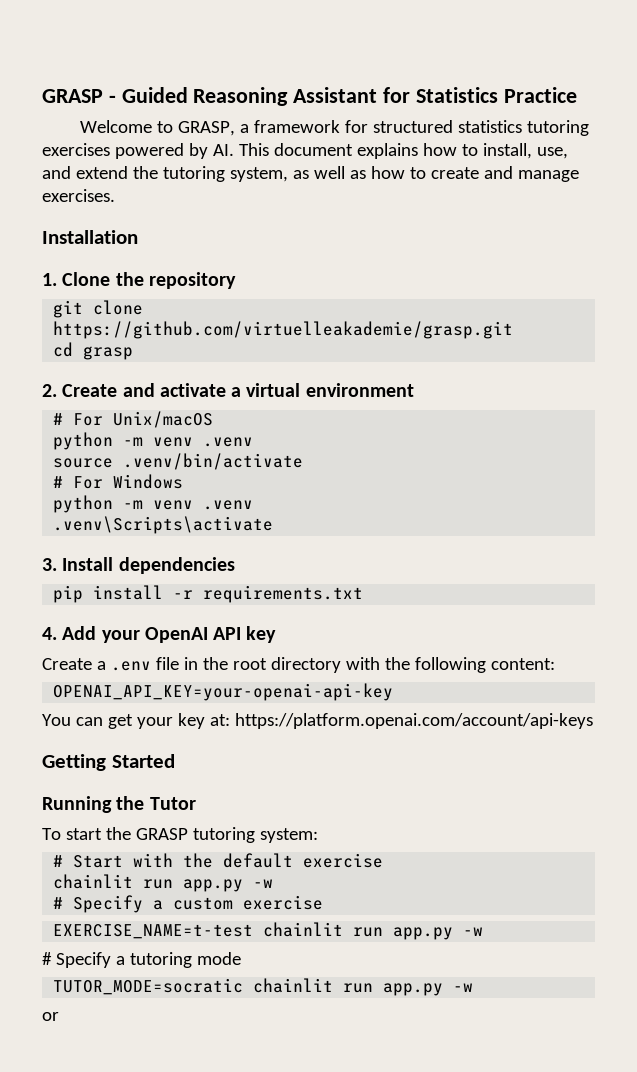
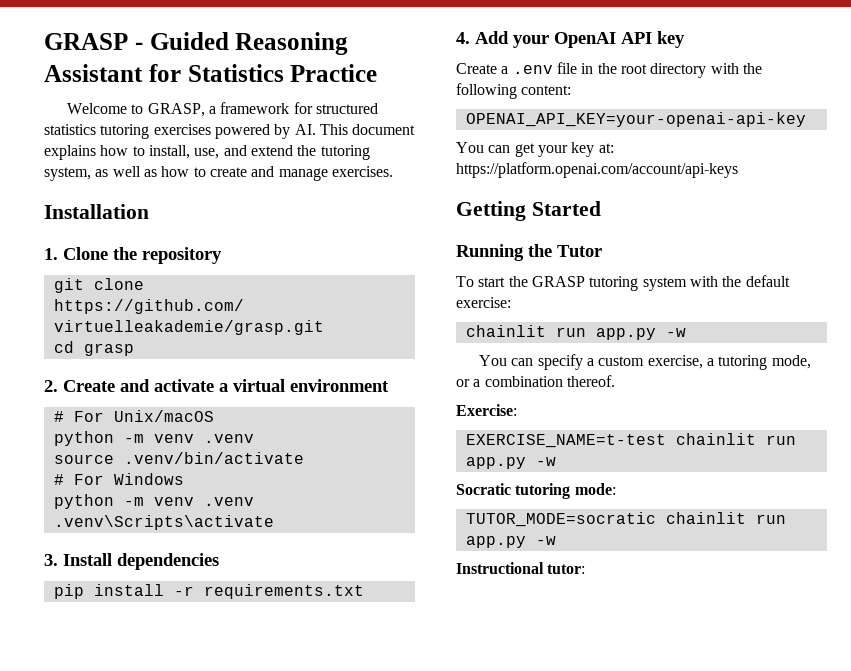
- To start the GRASP tutoring system:
- # Start with the default exercise
+ To start the GRASP tutoring system with the default exercise:
  chainlit run app.py -w
- # Specify a custom exercise
+ You can specify a custom exercise, a tutoring mode, or a combination thereof.
+ Exercise:
- # Specify a tutoring mode
+ Socratic tutoring mode:
- or
+ Instructional tutor:

